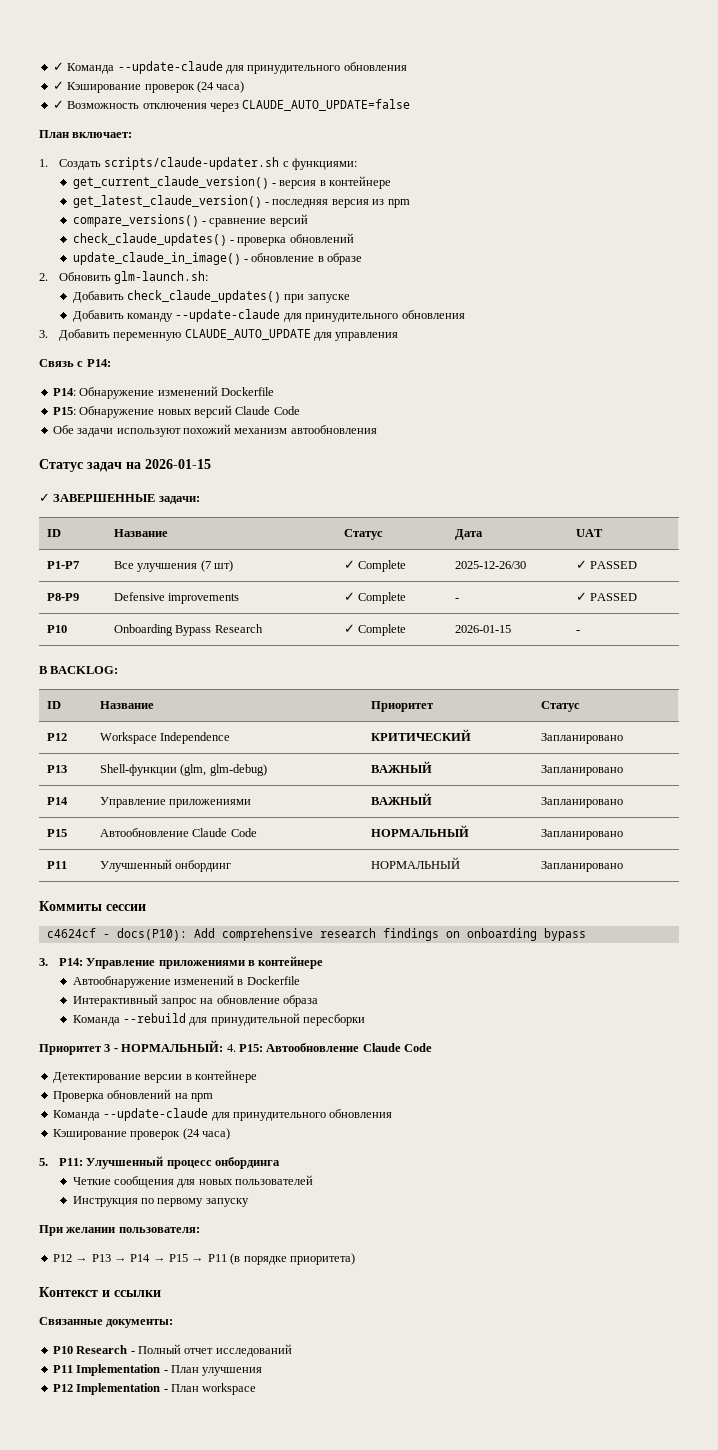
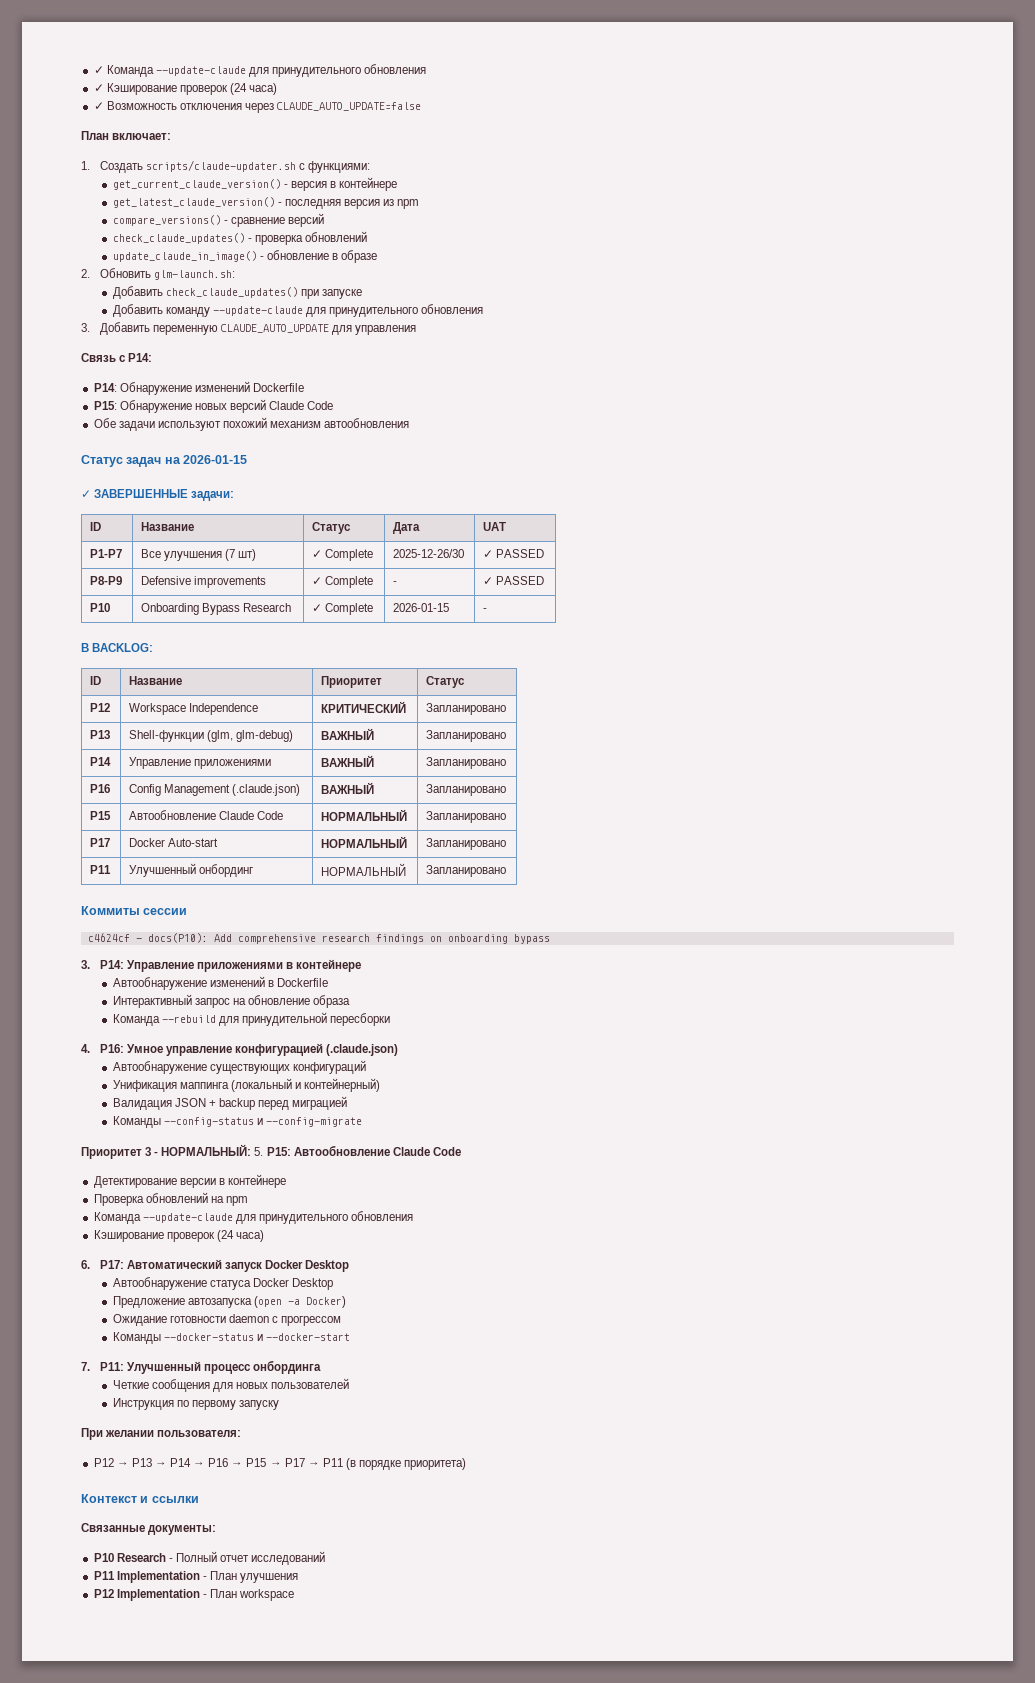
+ P16 | Config Management (.claude.json) | ВАЖНЫЙ | Запланировано
+ P17 | Docker Auto-start | НОРМАЛЬНЫЙ | Запланировано
+ 4. P16: Умное управление конфигурацией (.claude.json)
+ Автообнаружение существующих конфигураций
+ Унификация маппинга (локальный и контейнерный)
+ Валидация JSON + backup перед миграцией
+ Команды --config-status и --config-migrate
- Приоритет 3 - НОРМАЛЬНЫЙ: 4. P15: Автообновление Claude Code
+ Приоритет 3 - НОРМАЛЬНЫЙ: 5. P15: Автообновление Claude Code
- 5. P11: Улучшенный процесс онбординга
+ 6. P17: Автоматический запуск Docker Desktop
+ Автообнаружение статуса Docker Desktop
+ Предложение автозапуска (open -a Docker)
+ Ожидание готовности daemon с прогрессом
+ Команды --docker-status и --docker-start
+ 7. P11: Улучшенный процесс онбординга
- P12 → P13 → P14 → P15 → P11 (в порядке приоритета)
+ P12 → P13 → P14 → P16 → P15 → P17 → P11 (в порядке приоритета)

